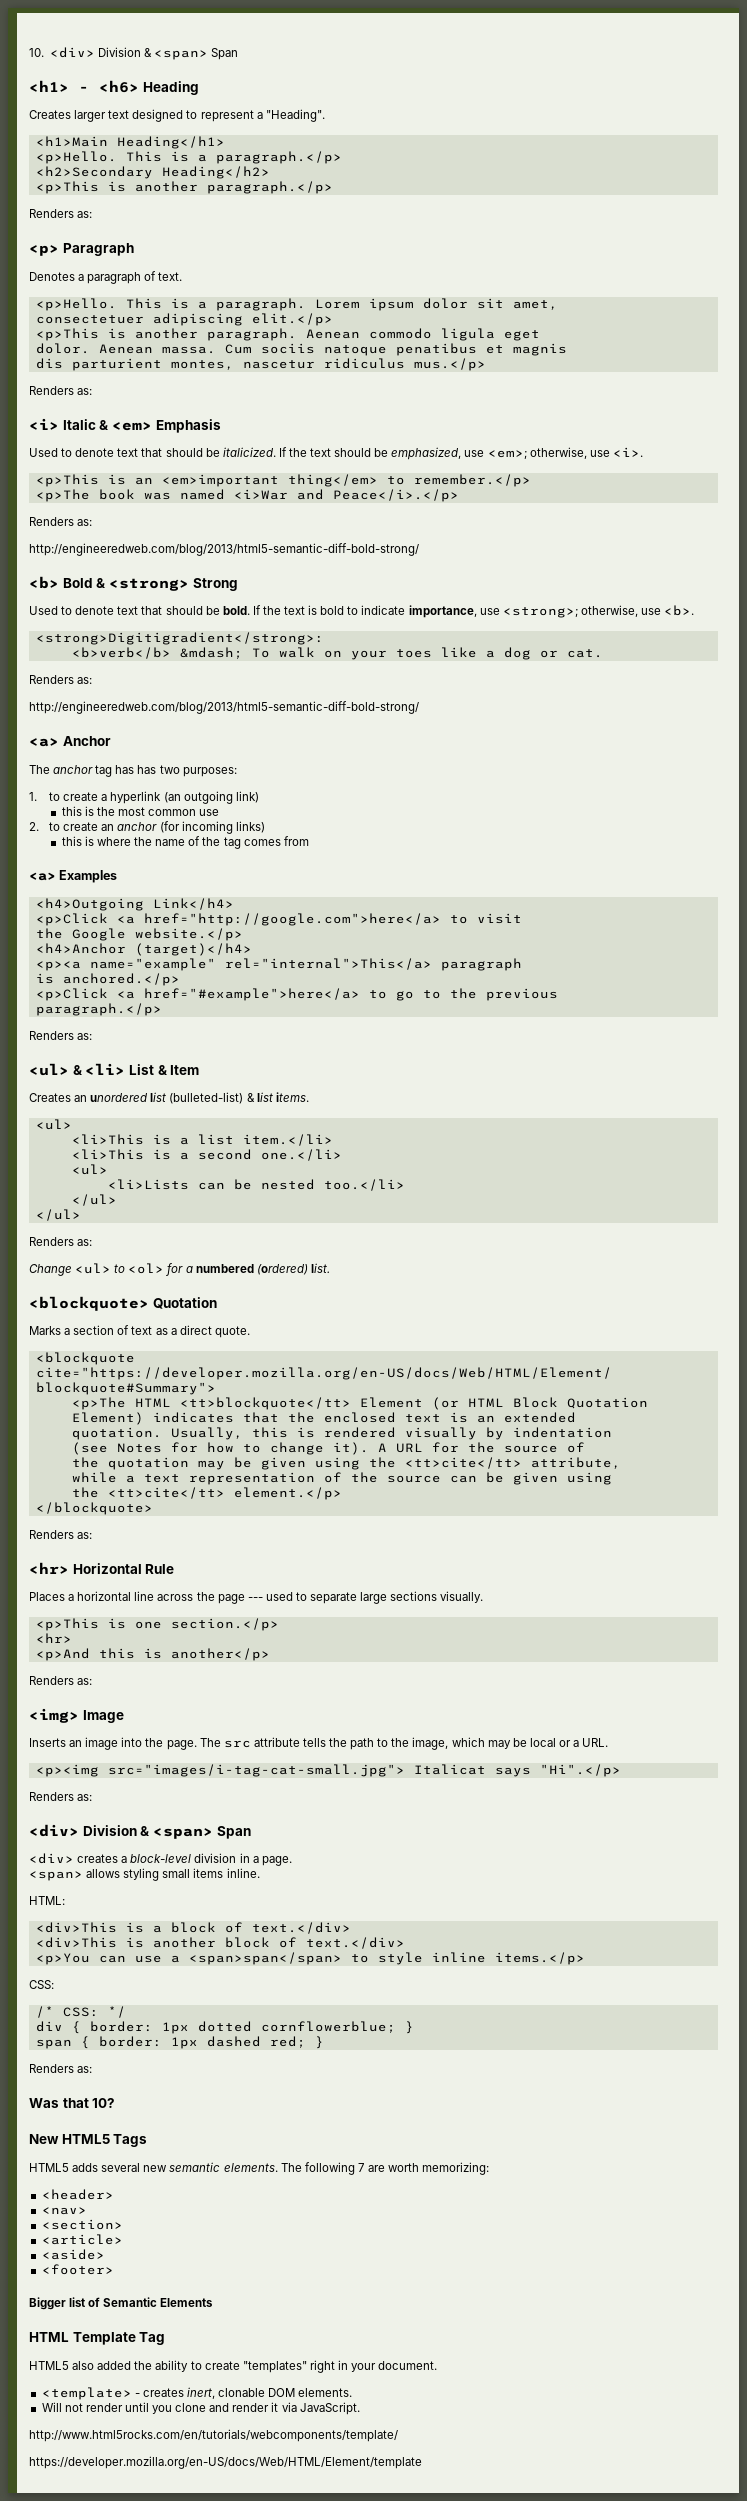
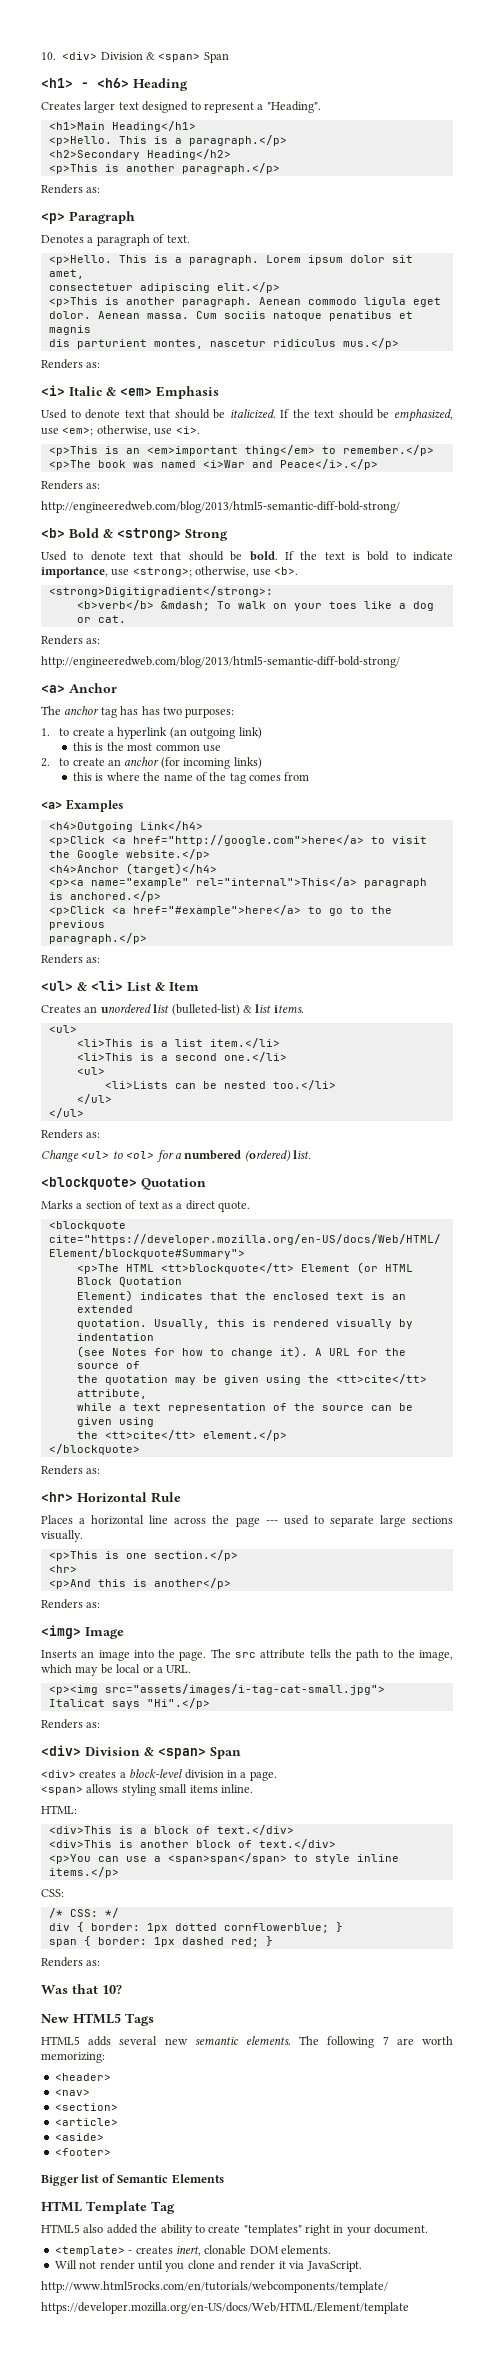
- <p><img src="images/i-tag-cat-small.jpg"> Italicat says "Hi".</p>
+ <p><img src="assets/images/i-tag-cat-small.jpg"> Italicat says "Hi".</p>

